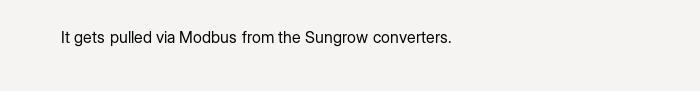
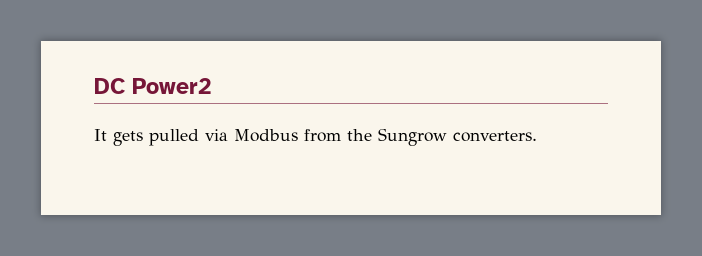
+ DC Power2

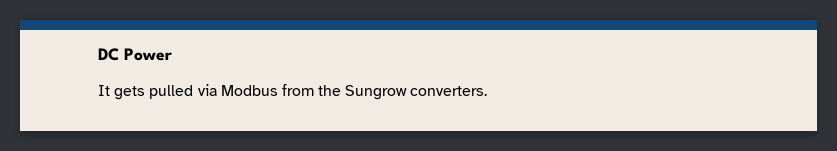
- DC Power2
+ DC Power

